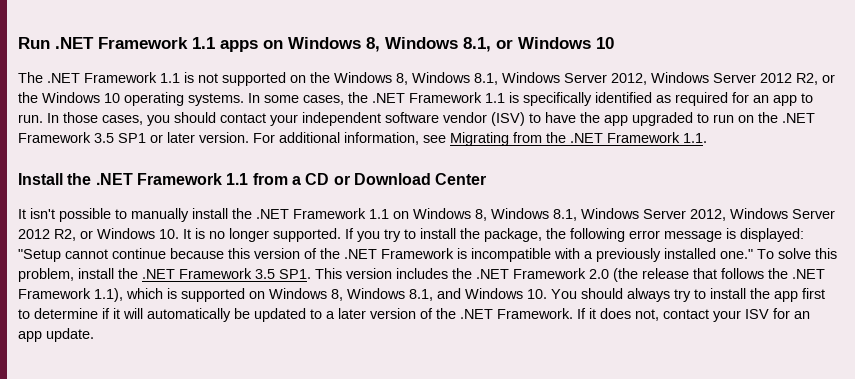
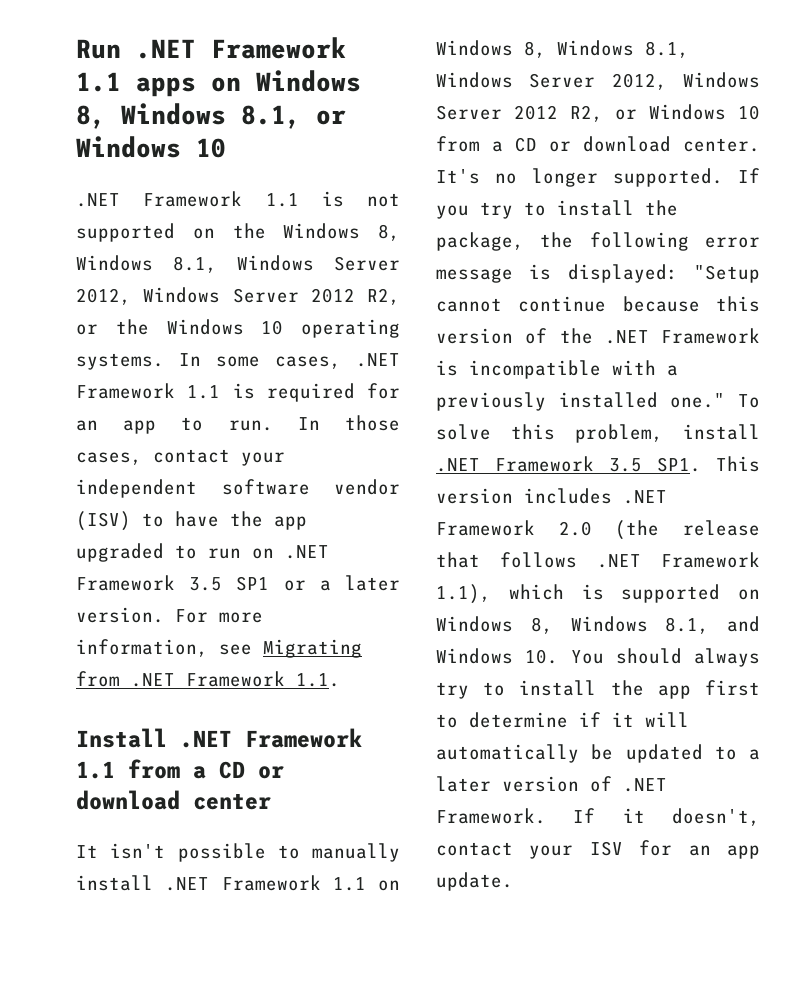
- The .NET Framework 1.1 is not supported on the Windows 8, Windows 8.1, Windows Server 2012, Windows Server 2012 R2, or the Windows 10 operating systems.
+ .NET Framework 1.1 is not supported on the Windows 8, Windows 8.1, Windows Server 2012, Windows Server 2012 R2, or the Windows 10 operating systems.
- In some cases, the .NET Framework 1.1 is specifically identified as required for an app to run.
+ In some cases, .NET Framework 1.1 is required for an app to run.
- In those cases, you should contact your independent software vendor (ISV) to have the app upgraded to run on the .NET Framework 3.5 SP1 or later version.
+ In those cases, contact your independent software vendor (ISV) to have the app upgraded to run on .NET Framework 3.5 SP1 or a later version.
- For additional information, see Migrating from the .NET Framework 1.1.
+ For more information, see Migrating from .NET Framework 1.1.
- Install the .NET Framework 1.1 from a CD or Download Center
+ Install .NET Framework 1.1 from a CD or download center
- It isn't possible to manually install the .NET Framework 1.1 on Windows 8, Windows 8.1, Windows Server 2012, Windows Server 2012 R2, or Windows 10. It is no longer supported.
+ It isn't possible to manually install .NET Framework 1.1 on Windows 8, Windows 8.1, Windows Server 2012, Windows Server 2012 R2, or Windows 10 from a CD or download center. It's no longer supported.
- To solve this problem, install the .NET Framework 3.5 SP1. This version includes the .NET Framework 2.0 (the release that follows the .NET Framework 1.1), which is supported on Windows 8, Windows 8.1, and Windows 10. You should always try to install the app first to determine if it will automatically be updated to a later version of the .NET Framework.
+ To solve this problem, install .NET Framework 3.5 SP1. This version includes .NET Framework 2.0 (the release that follows .NET Framework 1.1), which is supported on Windows 8, Windows 8.1, and Windows 10. You should always try to install the app first to determine if it will automatically be updated to a later version of .NET Framework.
- If it does not, contact your ISV for an app update.
+ If it doesn't, contact your ISV for an app update.

